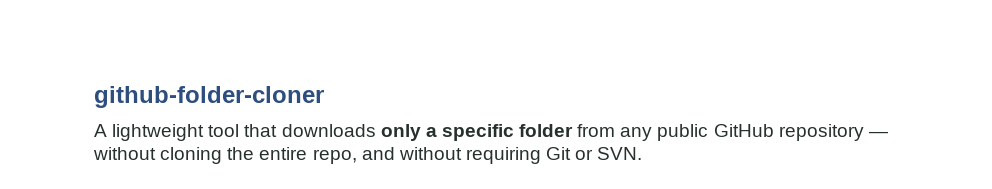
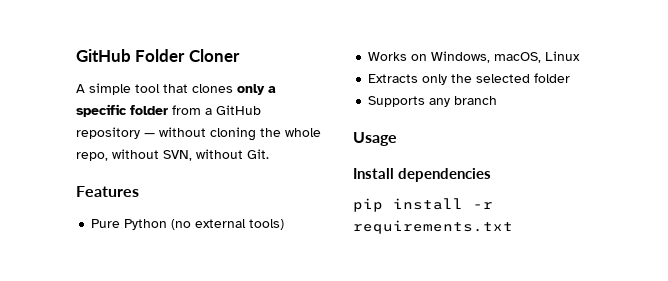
- github-folder-cloner
+ GitHub Folder Cloner
- A lightweight tool that downloads only a specific folder from any public GitHub repository — without cloning the entire repo, and without requiring Git or SVN.
+ A simple tool that clones only a specific folder from a GitHub repository — without cloning the whole repo, without SVN, without Git.
+ Features
+ Pure Python (no external tools)
+ Works on Windows, macOS, Linux
+ Extracts only the selected folder
+ Supports any branch
+ Usage
+ Install dependencies
+ pip install -r requirements.txt

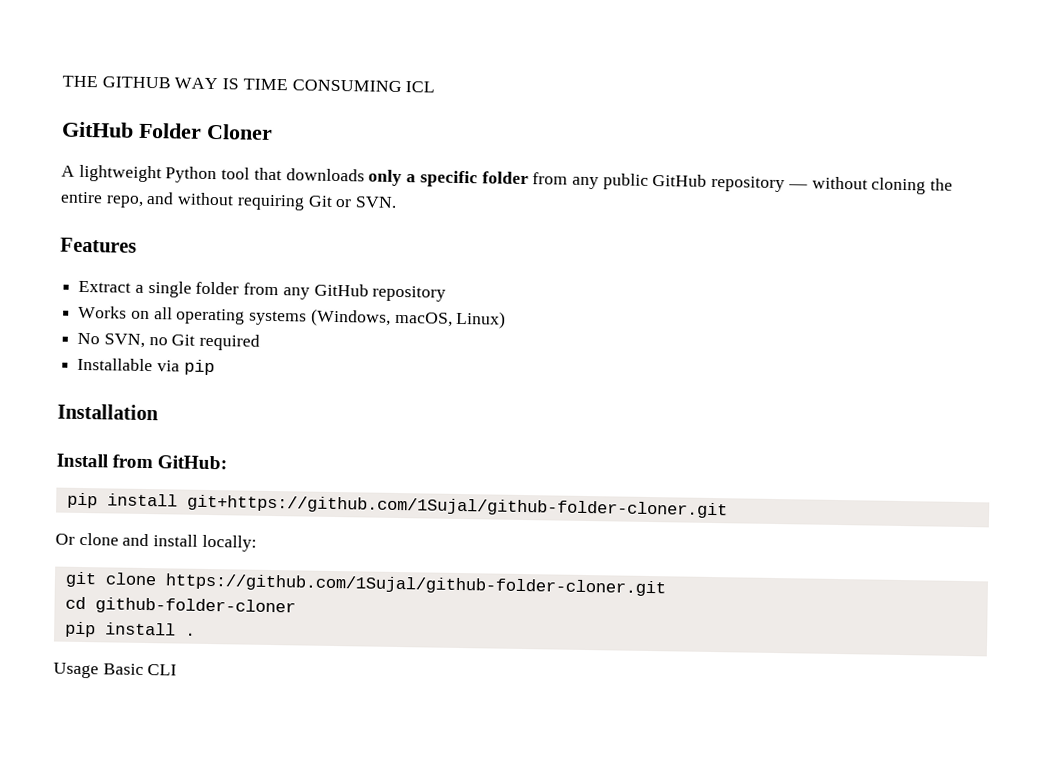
+ THE GITHUB WAY IS TIME CONSUMING ICL
- A simple tool that clones only a specific folder from a GitHub repository — without cloning the whole repo, without SVN, without Git.
+ A lightweight Python tool that downloads only a specific folder from any public GitHub repository — without cloning the entire repo, and without requiring Git or SVN.
  Features
- Pure Python (no external tools)
- Works on Windows, macOS, Linux
- Extracts only the selected folder
- Supports any branch
- Usage
+ Extract a single folder from any GitHub repository
+ Works on all operating systems (Windows, macOS, Linux)
+ No SVN, no Git required
+ Installable via pip
+ Installation
- Install dependencies
- pip install -r requirements.txt
+ Install from GitHub:
+ pip install git+https://github.com/1Sujal/github-folder-cloner.git
+ Or clone and install locally:
+ git clone https://github.com/1Sujal/github-folder-cloner.git
+ cd github-folder-cloner
+ pip install .
+ Usage Basic CLI

